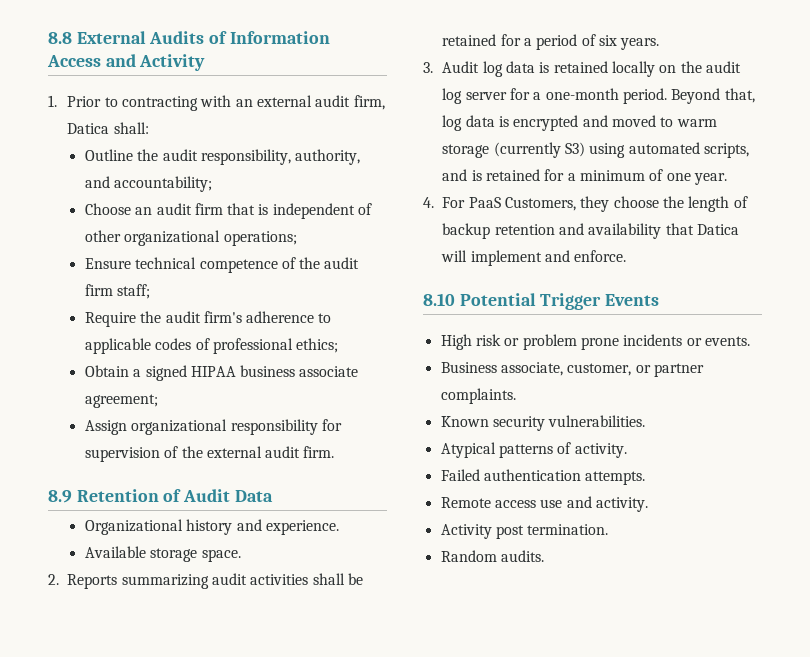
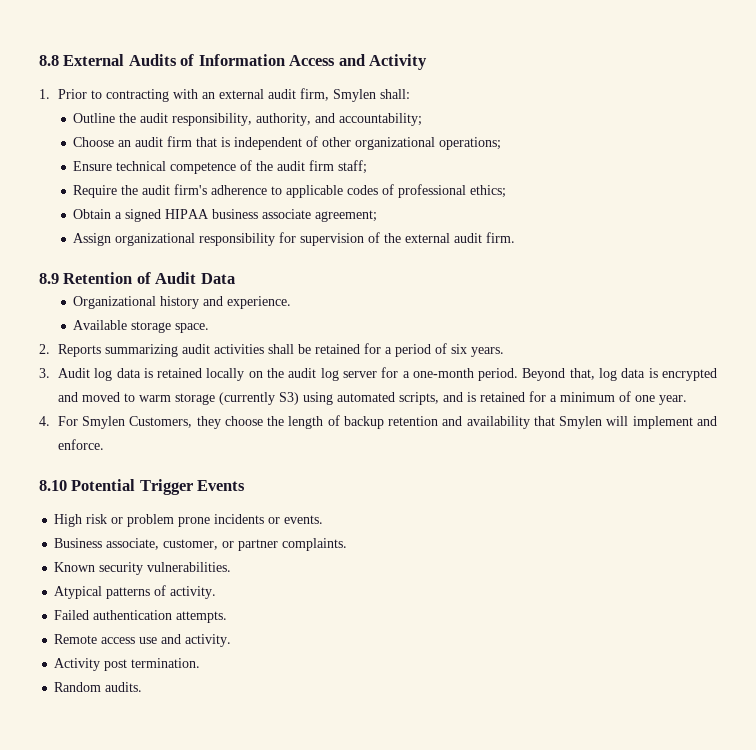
- 1. Prior to contracting with an external audit firm, Datica shall:
+ 1. Prior to contracting with an external audit firm, Smylen shall:
- 4. For PaaS Customers, they choose the length of backup retention and availability that Datica will implement and enforce.
+ 4. For Smylen Customers, they choose the length of backup retention and availability that Smylen will implement and enforce.

